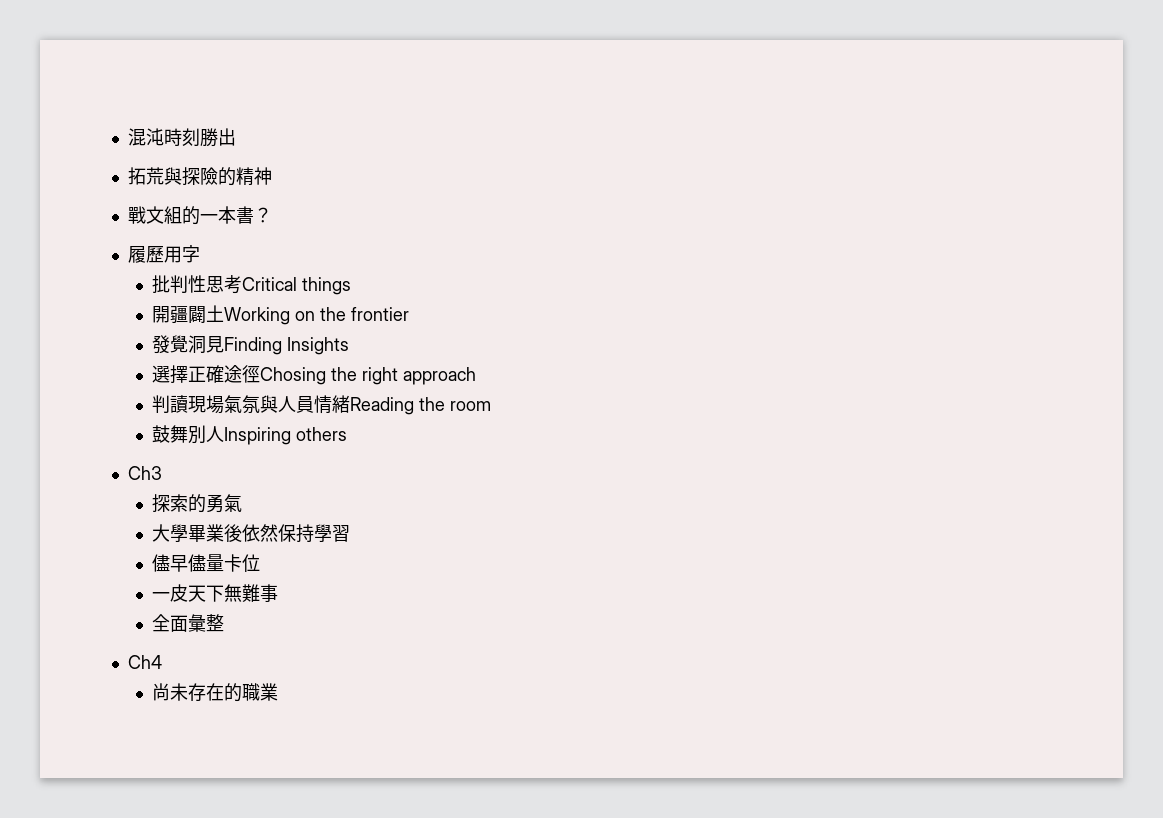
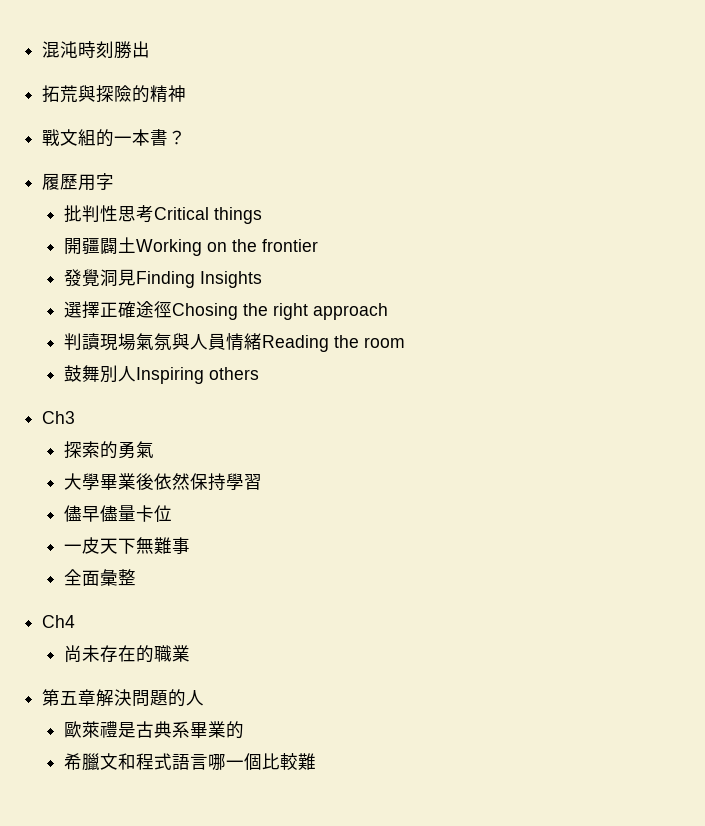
+ 第五章解決問題的人
+ 歐萊禮是古典系畢業的
+ 希臘文和程式語言哪一個比較難

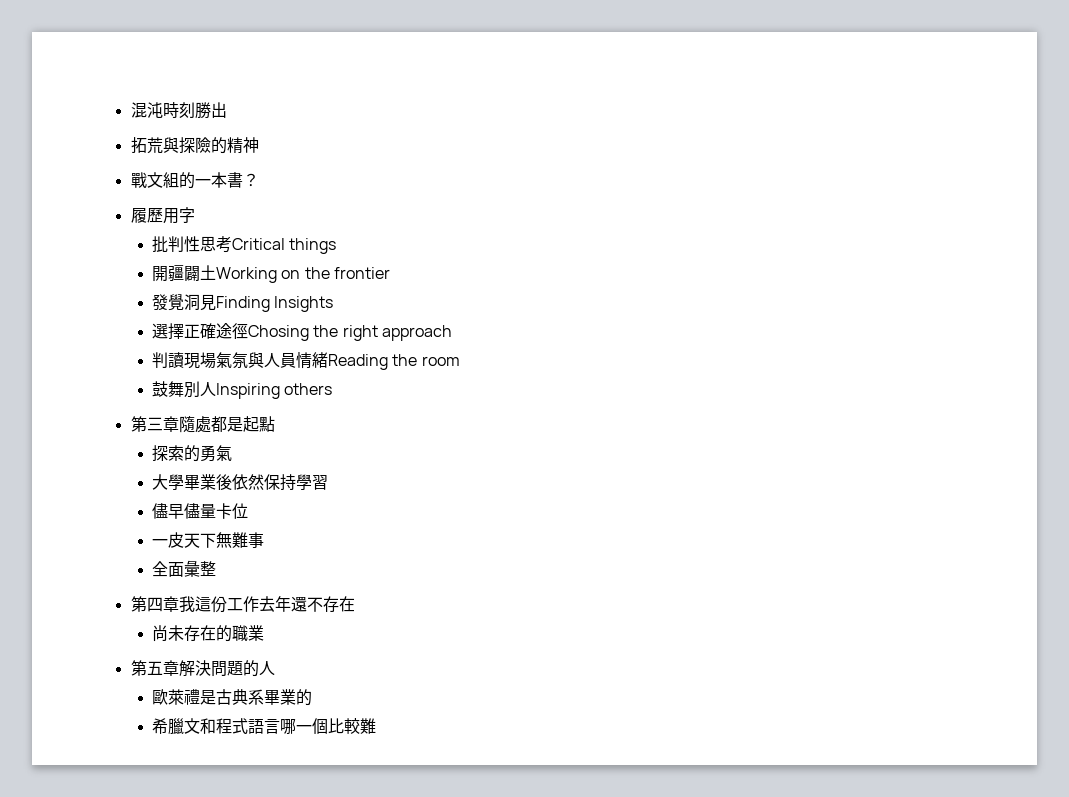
- Ch3
+ 第三章隨處都是起點
- Ch4
+ 第四章我這份工作去年還不存在

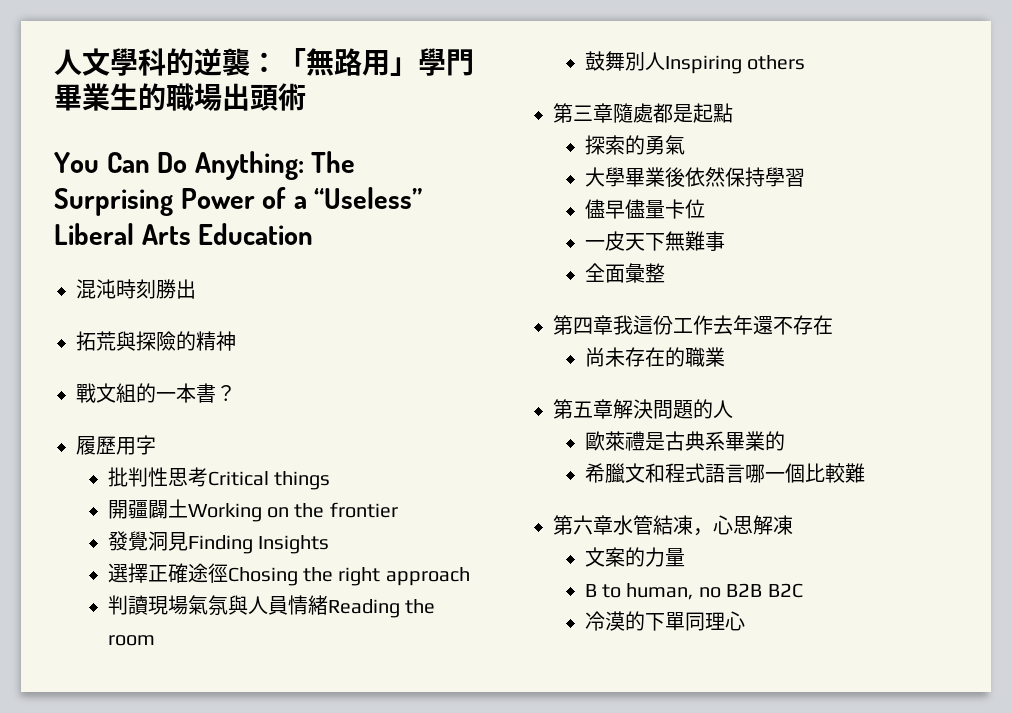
+ 人文學科的逆襲：「無路用」學門畢業生的職場出頭術
+ You Can Do Anything: The Surprising Power of a “Useless” Liberal Arts Education
+ 第六章水管結凍，心思解凍
+ 文案的力量
+ B to human, no B2B B2C
+ 冷漠的下單同理心

